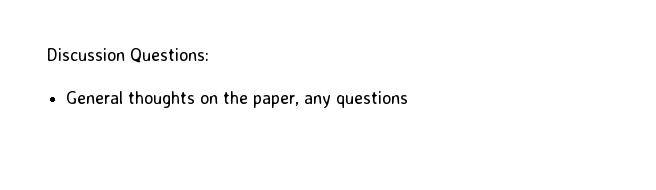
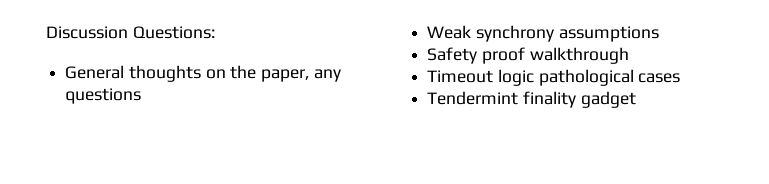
+ Weak synchrony assumptions
+ Safety proof walkthrough
+ Timeout logic pathological cases
+ Tendermint finality gadget

